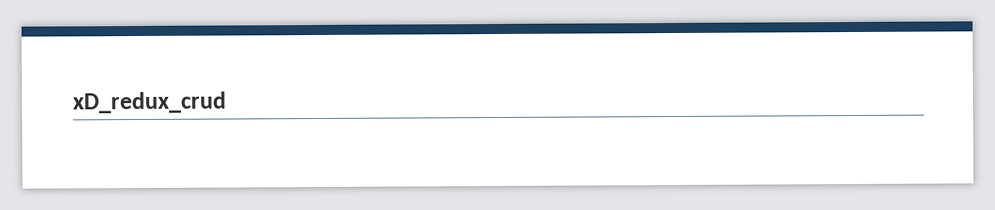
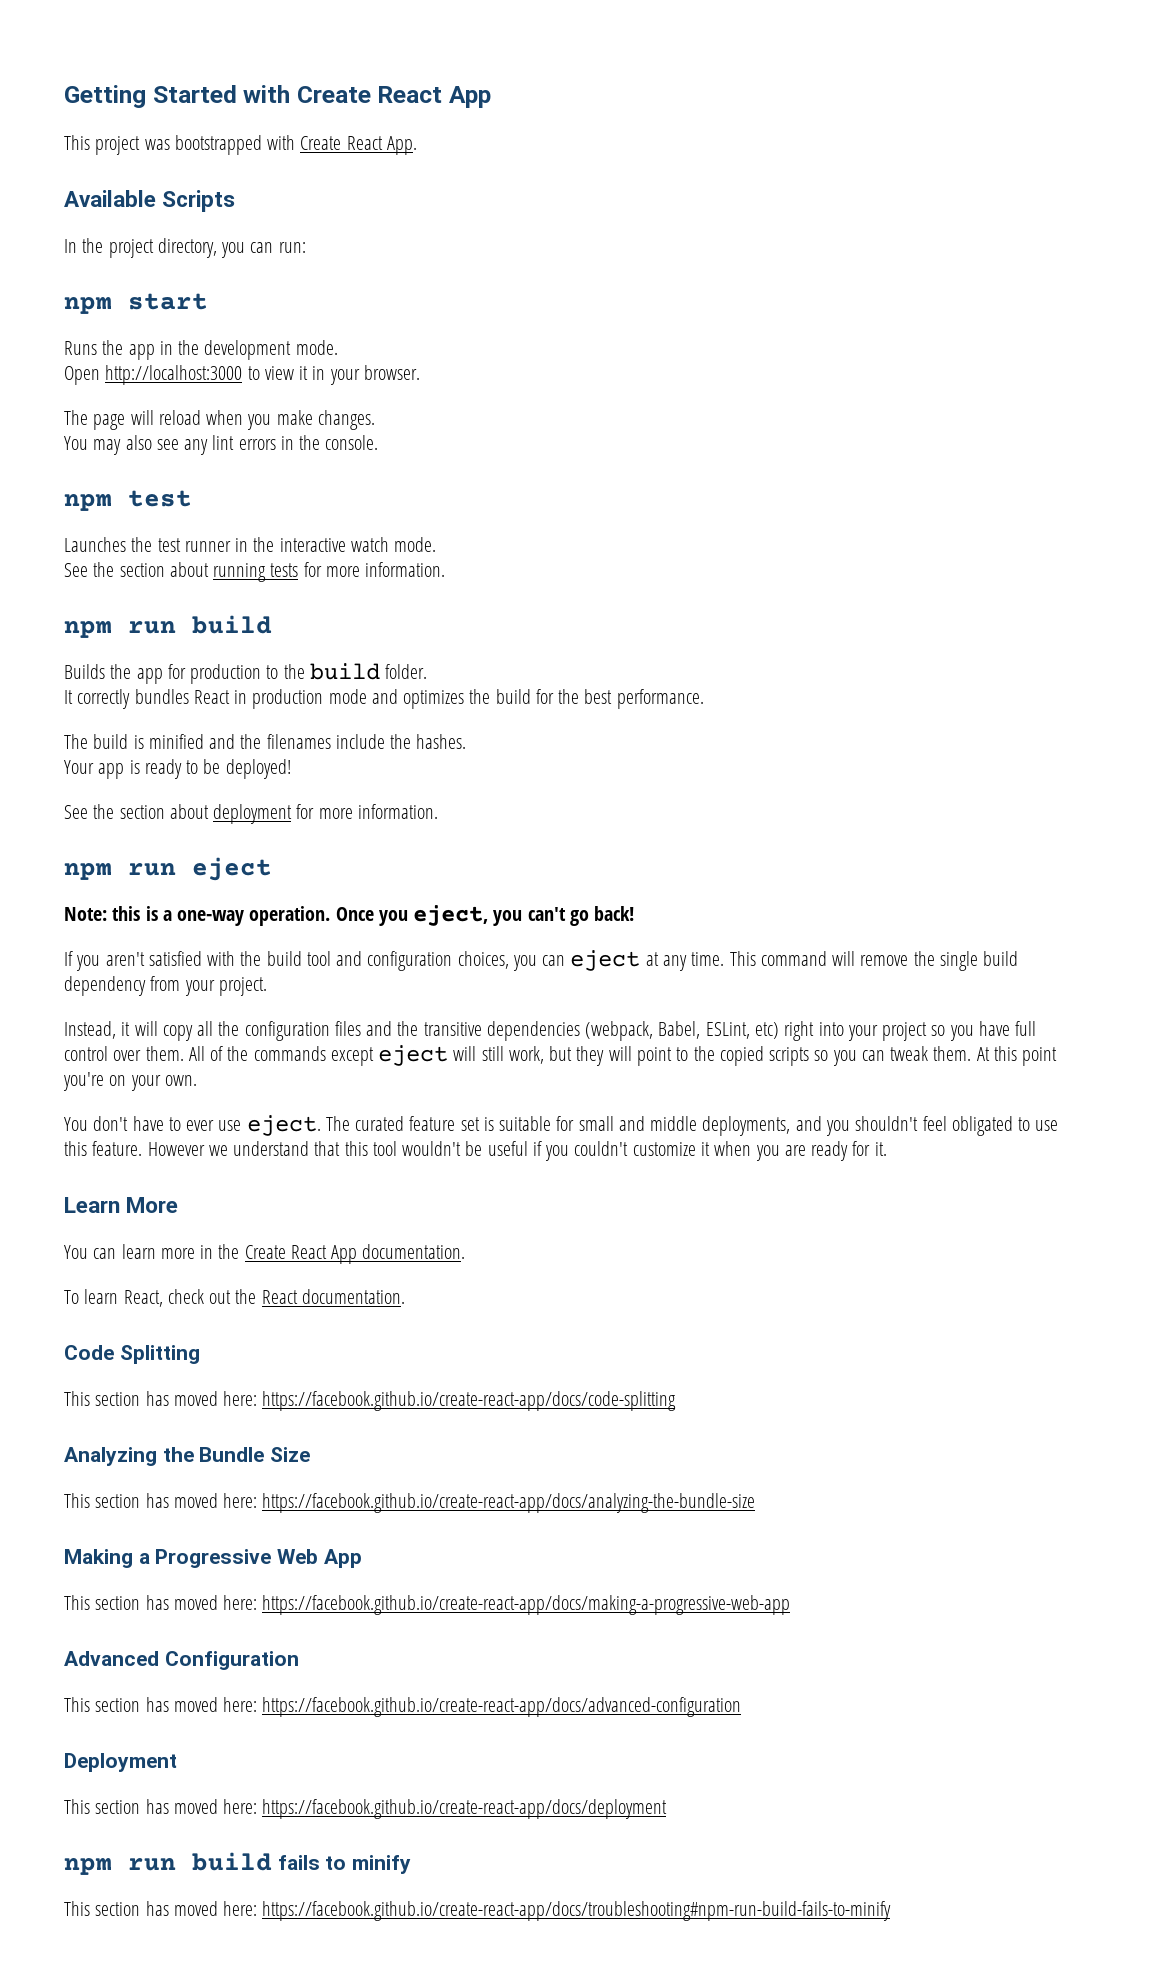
- xD_redux_crud
+ Getting Started with Create React App
+ This project was bootstrapped with Create React App.
+ Available Scripts
+ In the project directory, you can run:
+ npm start
+ Runs the app in the development mode.
+ Open http://localhost:3000 to view it in your browser.
+ The page will reload when you make changes.
+ You may also see any lint errors in the console.
+ npm test
+ Launches the test runner in the interactive watch mode.
+ See the section about running tests for more information.
+ npm run build
+ Builds the app for production to the build folder.
+ It correctly bundles React in production mode and optimizes the build for the best performance.
+ The build is minified and the filenames include the hashes.
+ Your app is ready to be deployed!
+ See the section about deployment for more information.
+ npm run eject
+ Note: this is a one-way operation. Once you eject, you can't go back!
+ If you aren't satisfied with the build tool and configuration choices, you can eject at any time. This command will remove the single build dependency from your project.
+ Instead, it will copy all the configuration files and the transitive dependencies (webpack, Babel, ESLint, etc) right into your project so you have full control over them. All of the commands except eject will still work, but they will point to the copied scripts so you can tweak them. At this point you're on your own.
+ You don't have to ever use eject. The curated feature set is suitable for small and middle deployments, and you shouldn't feel obligated to use this feature. However we understand that this tool wouldn't be useful if you couldn't customize it when you are ready for it.
+ Learn More
+ You can learn more in the Create React App documentation.
+ To learn React, check out the React documentation.
+ Code Splitting
+ This section has moved here: https://facebook.github.io/create-react-app/docs/code-splitting
+ Analyzing the Bundle Size
+ This section has moved here: https://facebook.github.io/create-react-app/docs/analyzing-the-bundle-size
+ Making a Progressive Web App
+ This section has moved here: https://facebook.github.io/create-react-app/docs/making-a-progressive-web-app
+ Advanced Configuration
+ This section has moved here: https://facebook.github.io/create-react-app/docs/advanced-configuration
+ Deployment
+ This section has moved here: https://facebook.github.io/create-react-app/docs/deployment
+ npm run build fails to minify
+ This section has moved here: https://facebook.github.io/create-react-app/docs/troubleshooting#npm-run-build-fails-to-minify

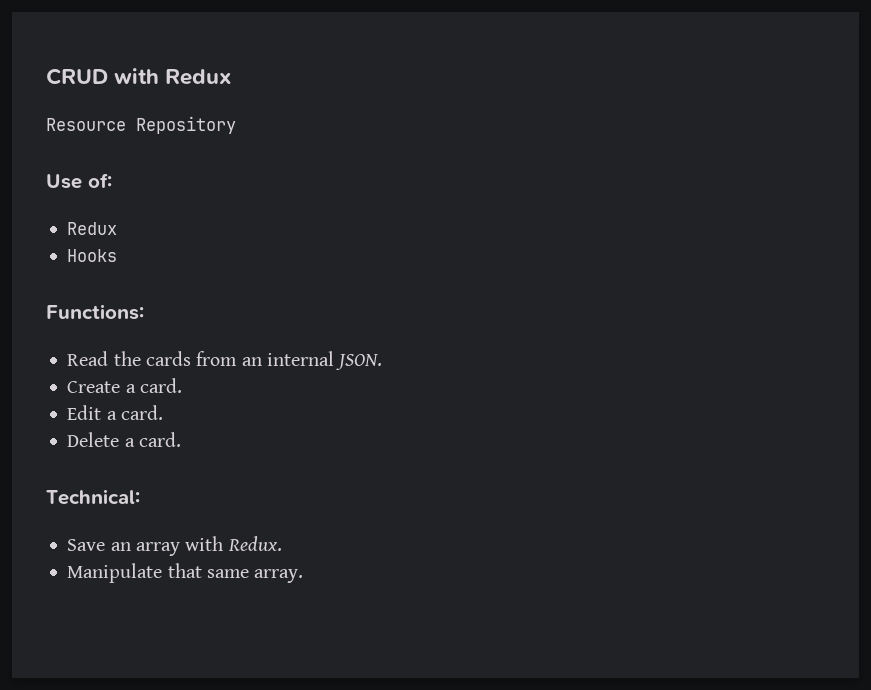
- Getting Started with Create React App
- This project was bootstrapped with Create React App.
- Available Scripts
- In the project directory, you can run:
- npm start
- Runs the app in the development mode.
- Open http://localhost:3000 to view it in your browser.
- The page will reload when you make changes.
- You may also see any lint errors in the console.
- npm test
- Launches the test runner in the interactive watch mode.
- See the section about running tests for more information.
- npm run build
- Builds the app for production to the build folder.
- It correctly bundles React in production mode and optimizes the build for the best performance.
- The build is minified and the filenames include the hashes.
- Your app is ready to be deployed!
- See the section about deployment for more information.
- npm run eject
- Note: this is a one-way operation. Once you eject, you can't go back!
- If you aren't satisfied with the build tool and configuration choices, you can eject at any time. This command will remove the single build dependency from your project.
- Instead, it will copy all the configuration files and the transitive dependencies (webpack, Babel, ESLint, etc) right into your project so you have full control over them. All of the commands except eject will still work, but they will point to the copied scripts so you can tweak them. At this point you're on your own.
- You don't have to ever use eject. The curated feature set is suitable for small and middle deployments, and you shouldn't feel obligated to use this feature. However we understand that this tool wouldn't be useful if you couldn't customize it when you are ready for it.
- Learn More
- You can learn more in the Create React App documentation.
- To learn React, check out the React documentation.
- Code Splitting
- This section has moved here: https://facebook.github.io/create-react-app/docs/code-splitting
- Analyzing the Bundle Size
- This section has moved here: https://facebook.github.io/create-react-app/docs/analyzing-the-bundle-size
- Making a Progressive Web App
- This section has moved here: https://facebook.github.io/create-react-app/docs/making-a-progressive-web-app
- Advanced Configuration
- This section has moved here: https://facebook.github.io/create-react-app/docs/advanced-configuration
- Deployment
- This section has moved here: https://facebook.github.io/create-react-app/docs/deployment
- npm run build fails to minify
- This section has moved here: https://facebook.github.io/create-react-app/docs/troubleshooting#npm-run-build-fails-to-minify
+ CRUD with Redux
+ Resource Repository
+ Use of:
+ Redux
+ Hooks
+ Functions:
+ Read the cards from an internal JSON.
+ Create a card.
+ Edit a card.
+ Delete a card.
+ Technical:
+ Save an array with Redux.
+ Manipulate that same array.

